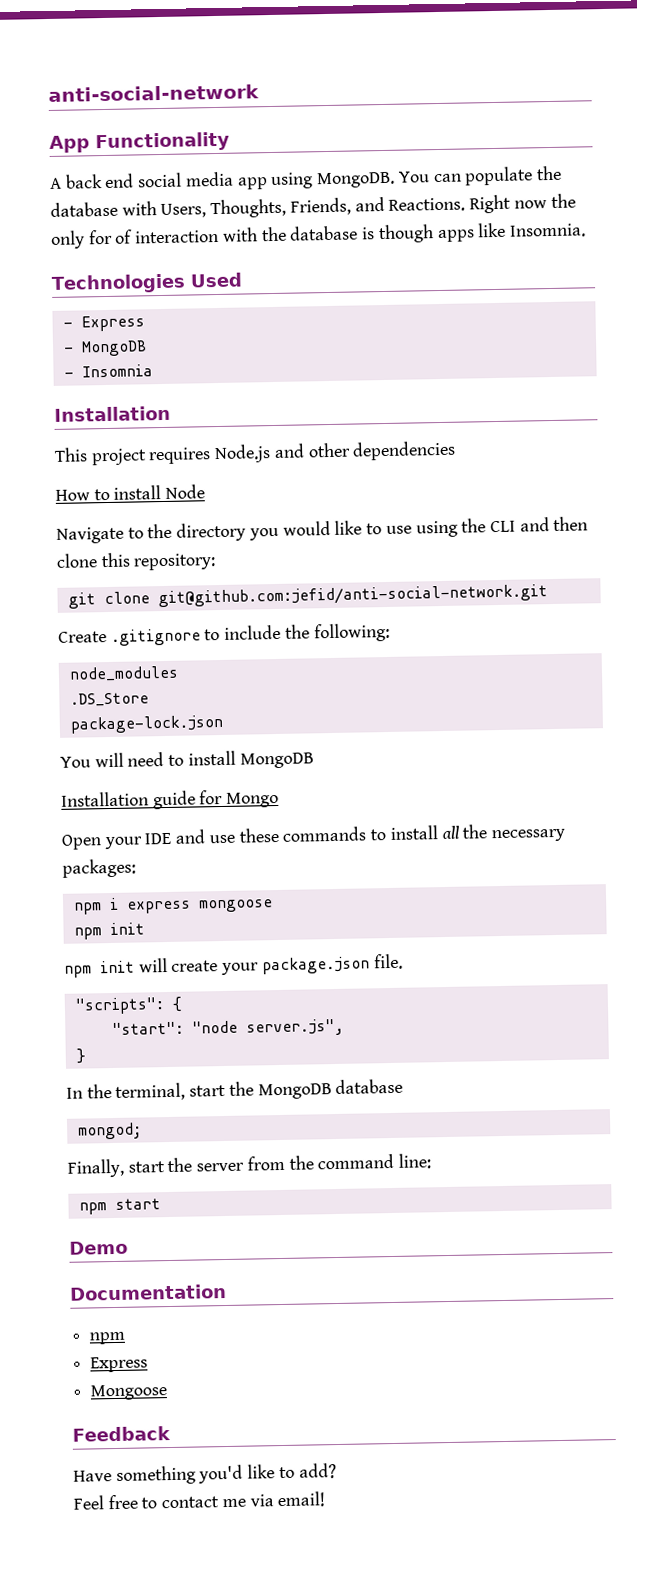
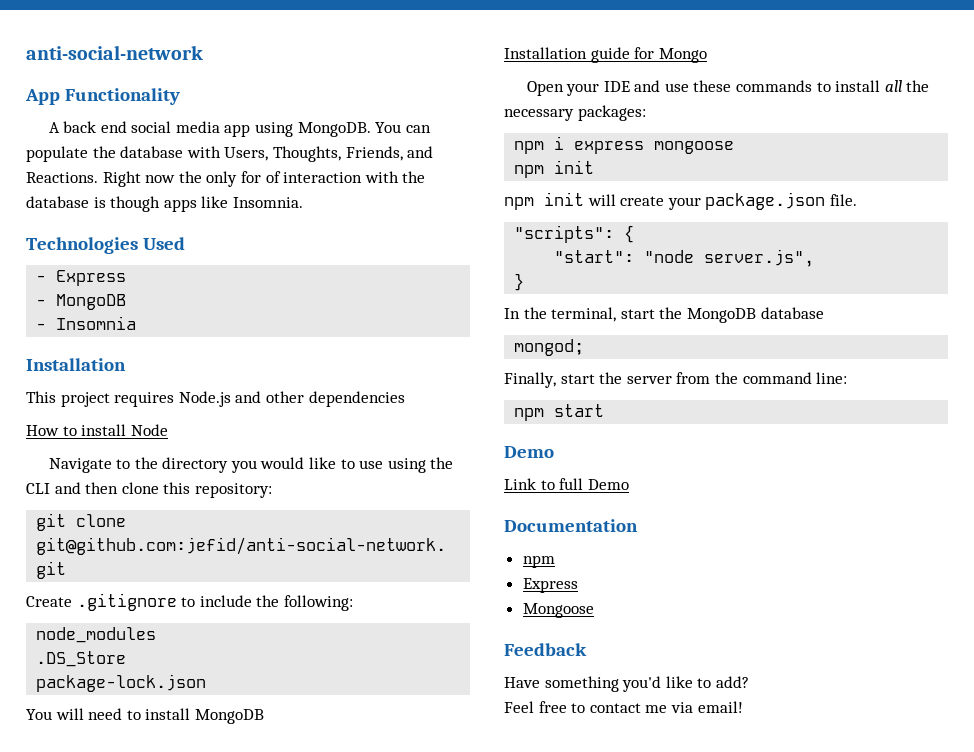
+ Link to full Demo

